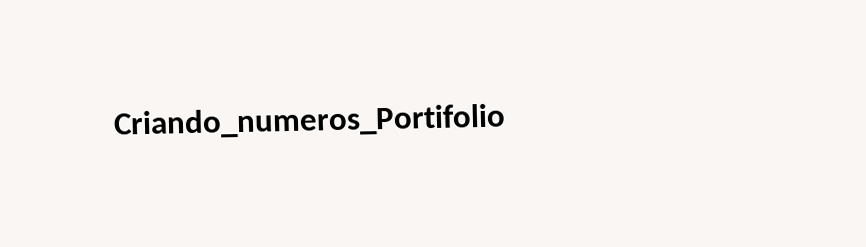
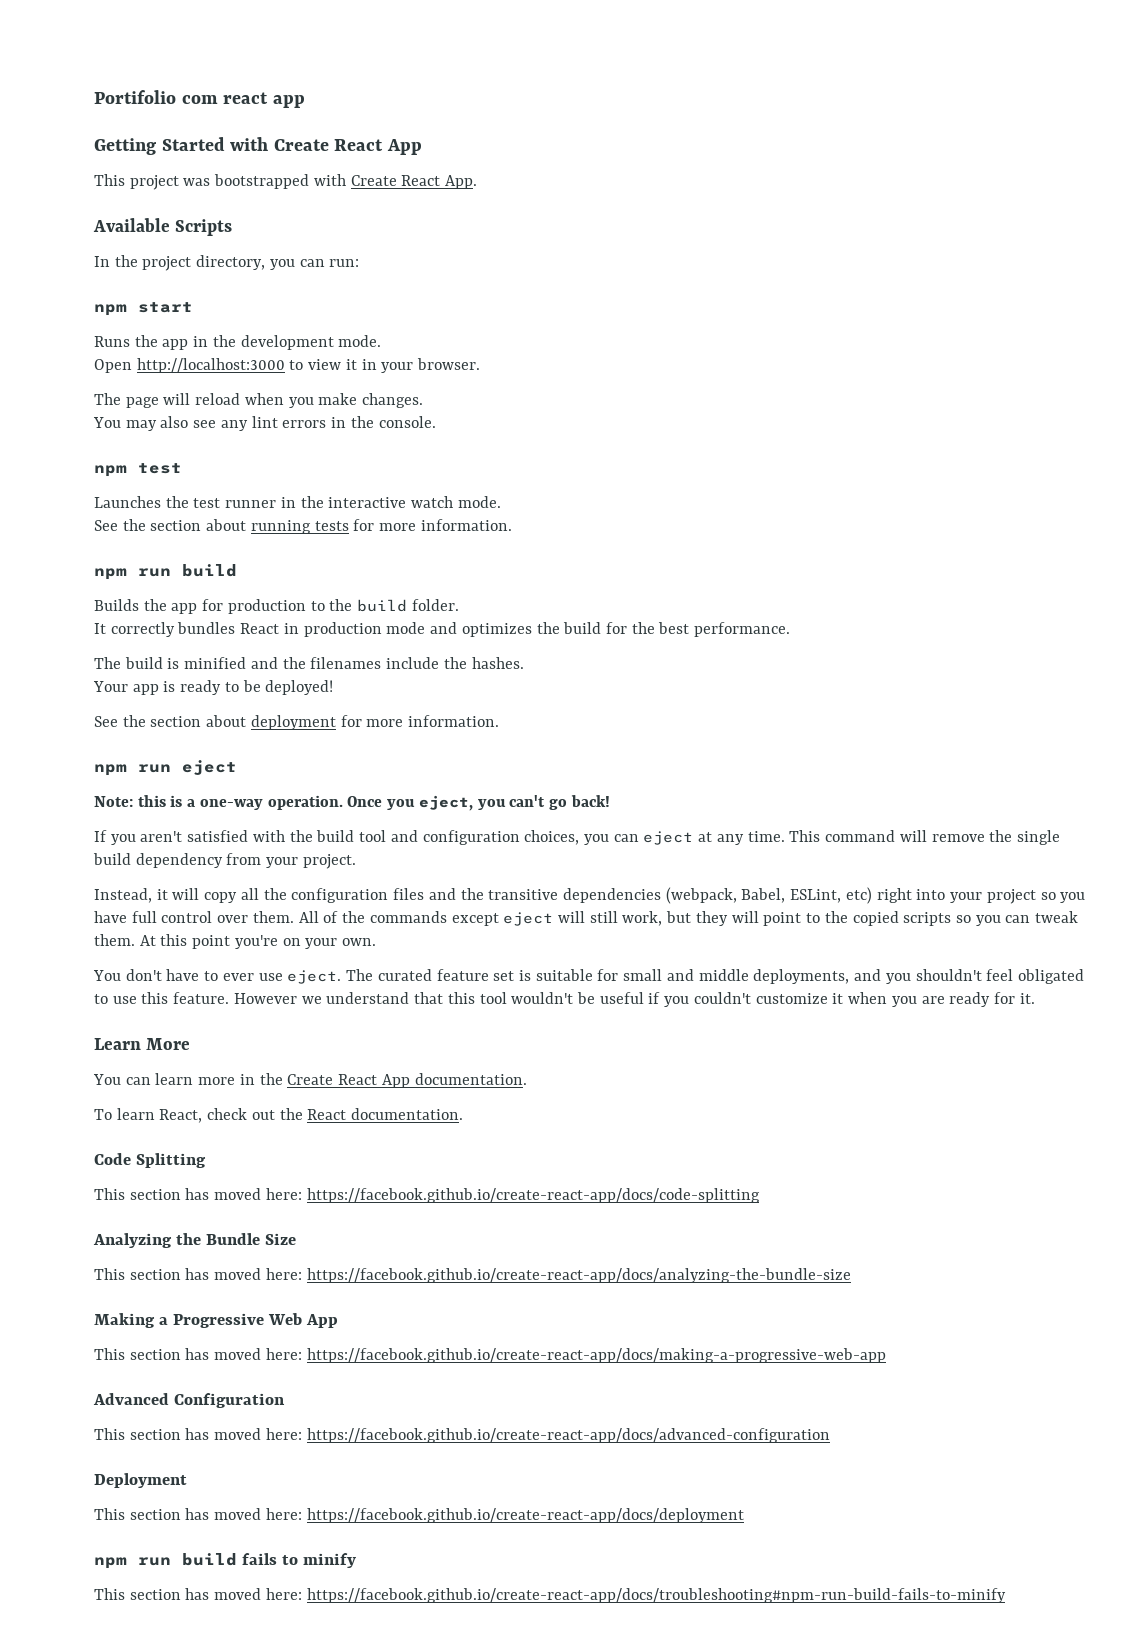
- Criando_numeros_Portifolio
+ Portifolio com react app
+ Getting Started with Create React App
+ This project was bootstrapped with Create React App.
+ Available Scripts
+ In the project directory, you can run:
+ npm start
+ Runs the app in the development mode.
+ Open http://localhost:3000 to view it in your browser.
+ The page will reload when you make changes.
+ You may also see any lint errors in the console.
+ npm test
+ Launches the test runner in the interactive watch mode.
+ See the section about running tests for more information.
+ npm run build
+ Builds the app for production to the build folder.
+ It correctly bundles React in production mode and optimizes the build for the best performance.
+ The build is minified and the filenames include the hashes.
+ Your app is ready to be deployed!
+ See the section about deployment for more information.
+ npm run eject
+ Note: this is a one-way operation. Once you eject, you can't go back!
+ If you aren't satisfied with the build tool and configuration choices, you can eject at any time. This command will remove the single build dependency from your project.
+ Instead, it will copy all the configuration files and the transitive dependencies (webpack, Babel, ESLint, etc) right into your project so you have full control over them. All of the commands except eject will still work, but they will point to the copied scripts so you can tweak them. At this point you're on your own.
+ You don't have to ever use eject. The curated feature set is suitable for small and middle deployments, and you shouldn't feel obligated to use this feature. However we understand that this tool wouldn't be useful if you couldn't customize it when you are ready for it.
+ Learn More
+ You can learn more in the Create React App documentation.
+ To learn React, check out the React documentation.
+ Code Splitting
+ This section has moved here: https://facebook.github.io/create-react-app/docs/code-splitting
+ Analyzing the Bundle Size
+ This section has moved here: https://facebook.github.io/create-react-app/docs/analyzing-the-bundle-size
+ Making a Progressive Web App
+ This section has moved here: https://facebook.github.io/create-react-app/docs/making-a-progressive-web-app
+ Advanced Configuration
+ This section has moved here: https://facebook.github.io/create-react-app/docs/advanced-configuration
+ Deployment
+ This section has moved here: https://facebook.github.io/create-react-app/docs/deployment
+ npm run build fails to minify
+ This section has moved here: https://facebook.github.io/create-react-app/docs/troubleshooting#npm-run-build-fails-to-minify

